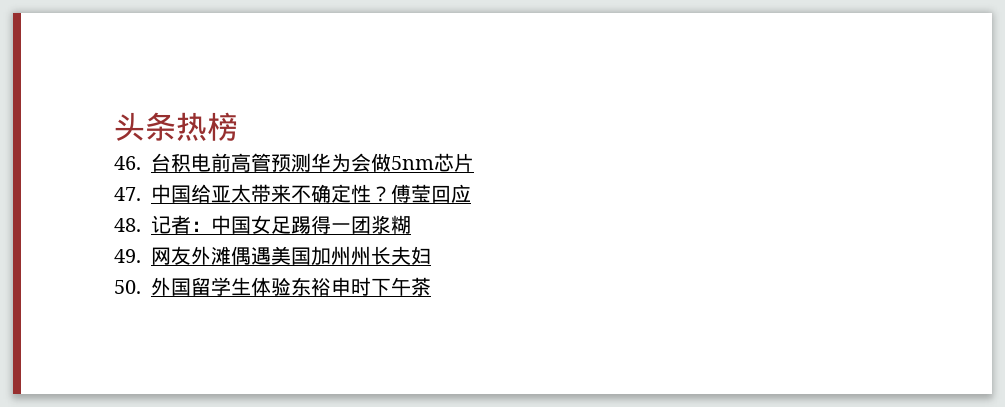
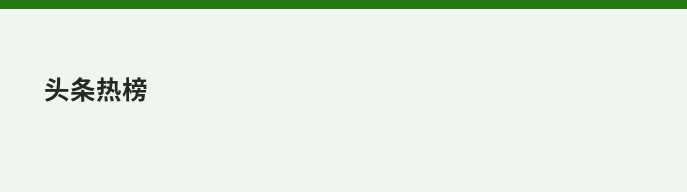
- 46.台积电前高管预测华为会做5nm芯片
- 47.中国给亚太带来不确定性？傅莹回应
- 48.记者：中国女足踢得一团浆糊
- 49.网友外滩偶遇美国加州州长夫妇
- 50.外国留学生体验东裕申时下午茶

